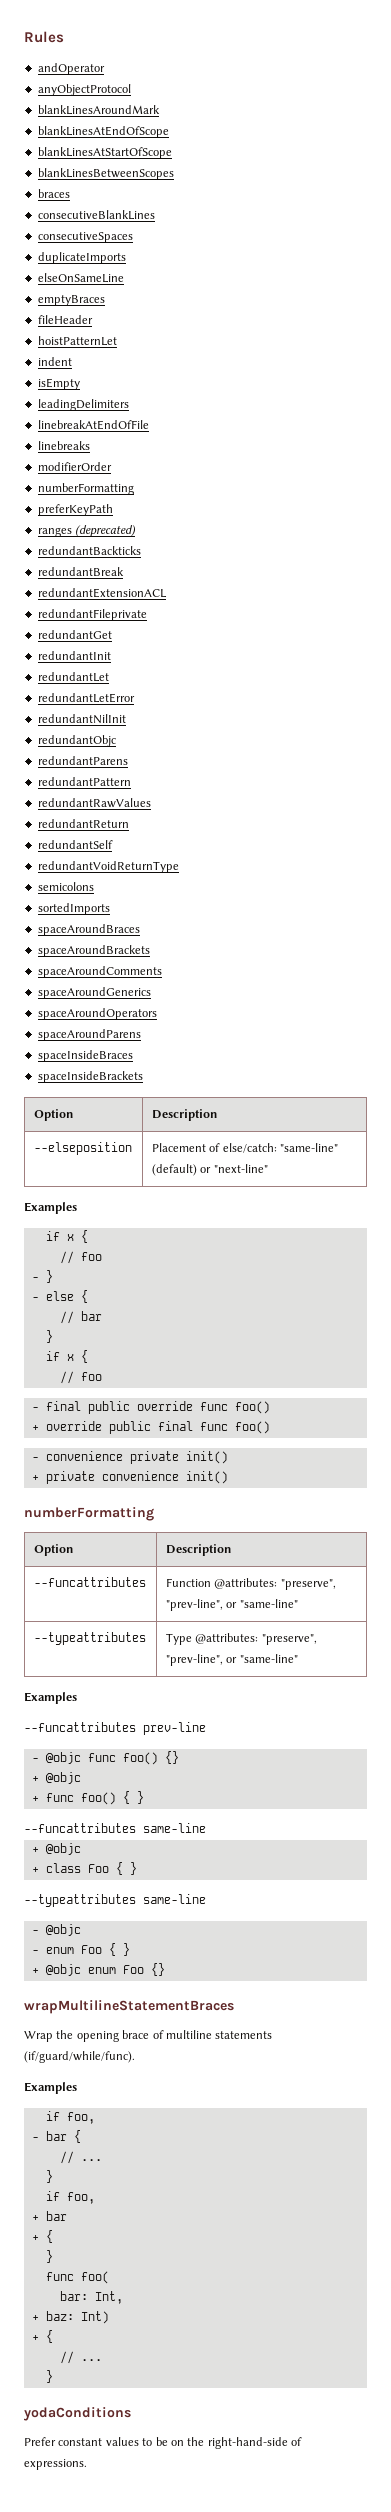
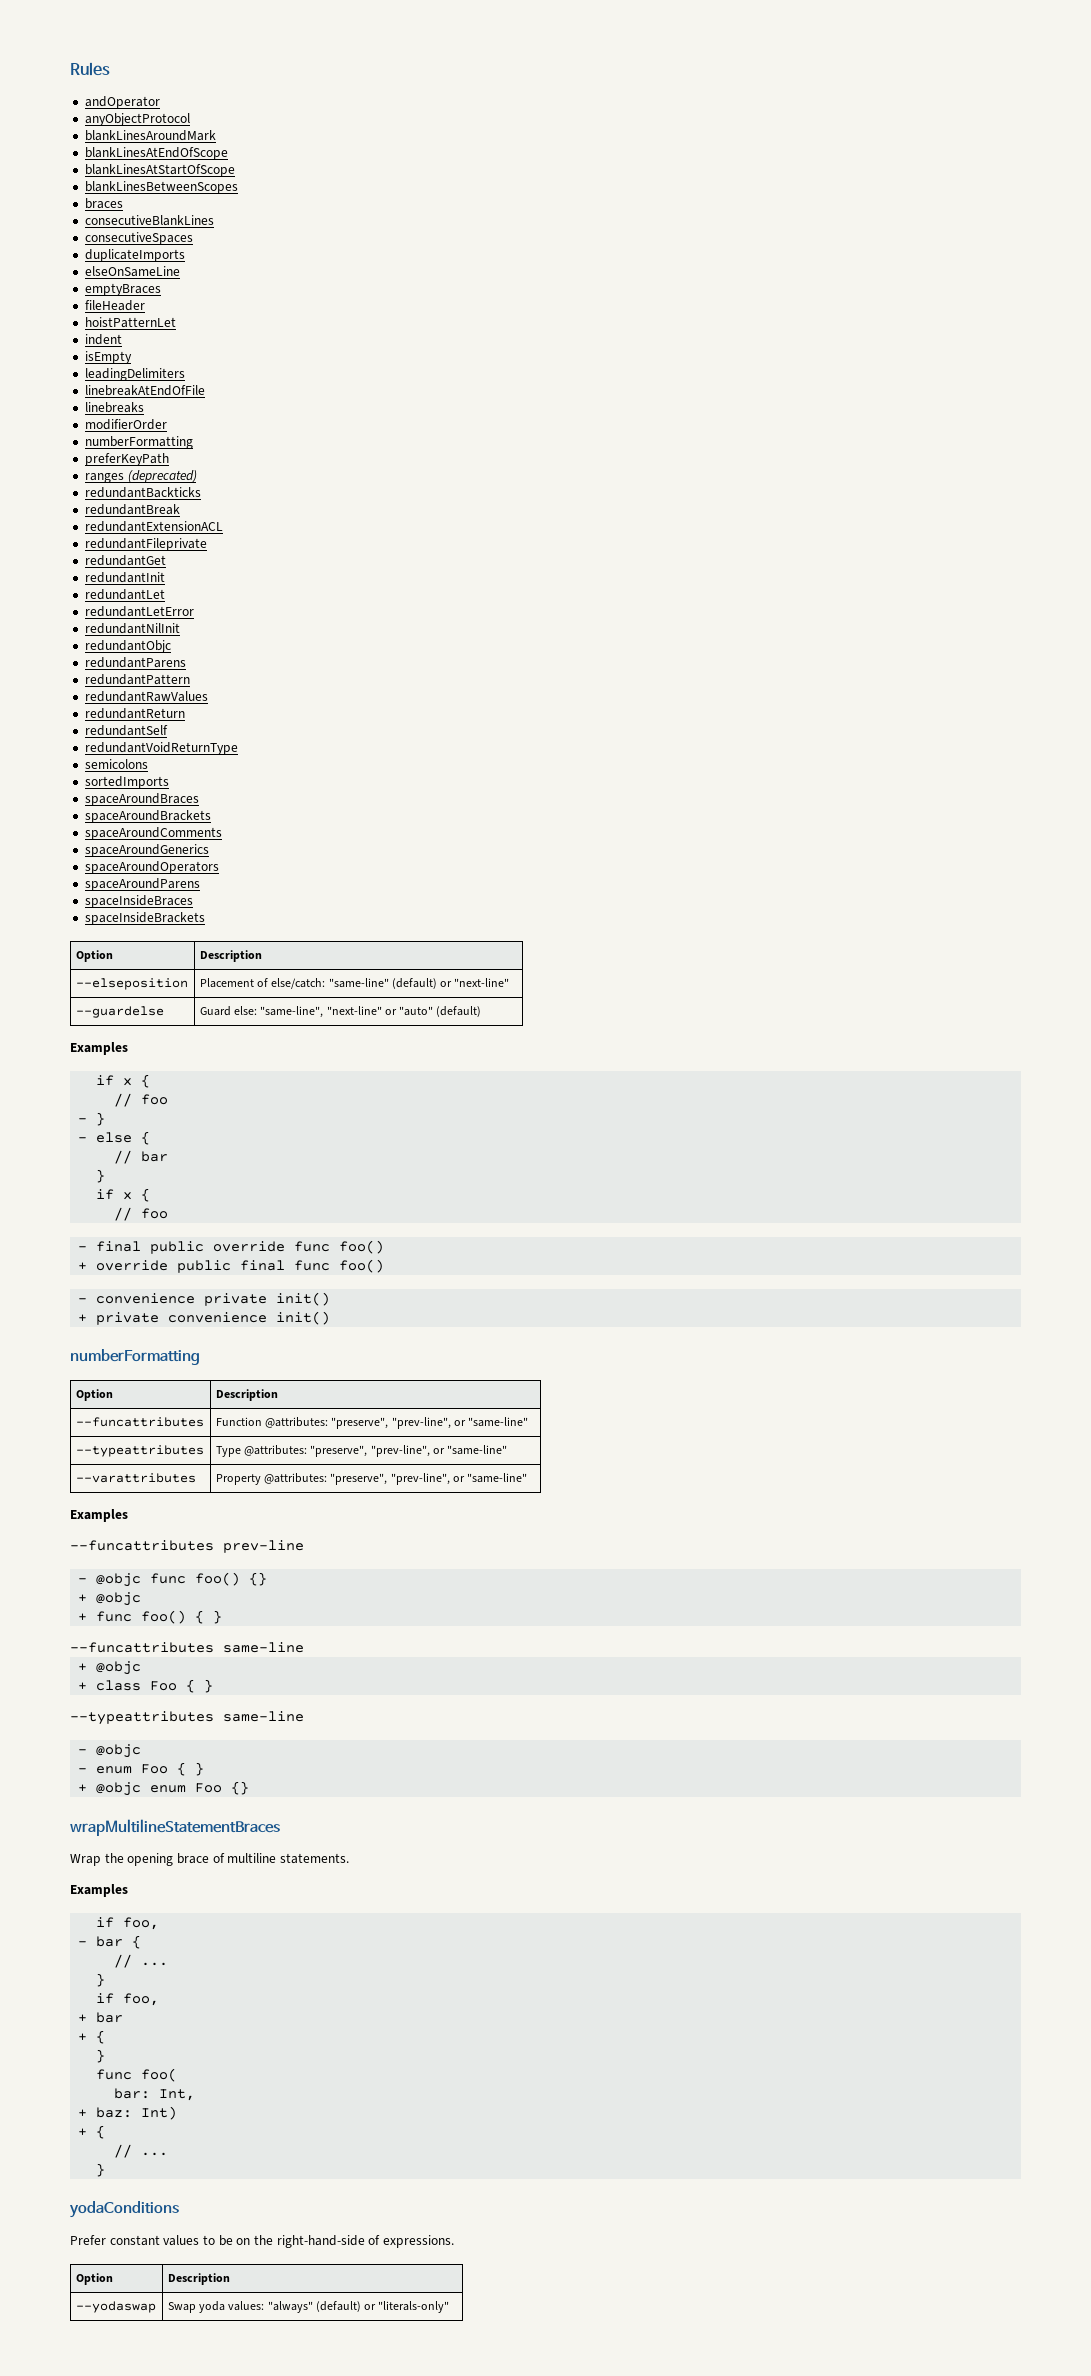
+ --guardelse | Guard else: "same-line", "next-line" or "auto" (default)
+ --varattributes | Property @attributes: "preserve", "prev-line", or "same-line"
- Wrap the opening brace of multiline statements (if/guard/while/func).
+ Wrap the opening brace of multiline statements.
  Prefer constant values to be on the right-hand-side of expressions.
+ Option | Description
+ --yodaswap | Swap yoda values: "always" (default) or "literals-only"

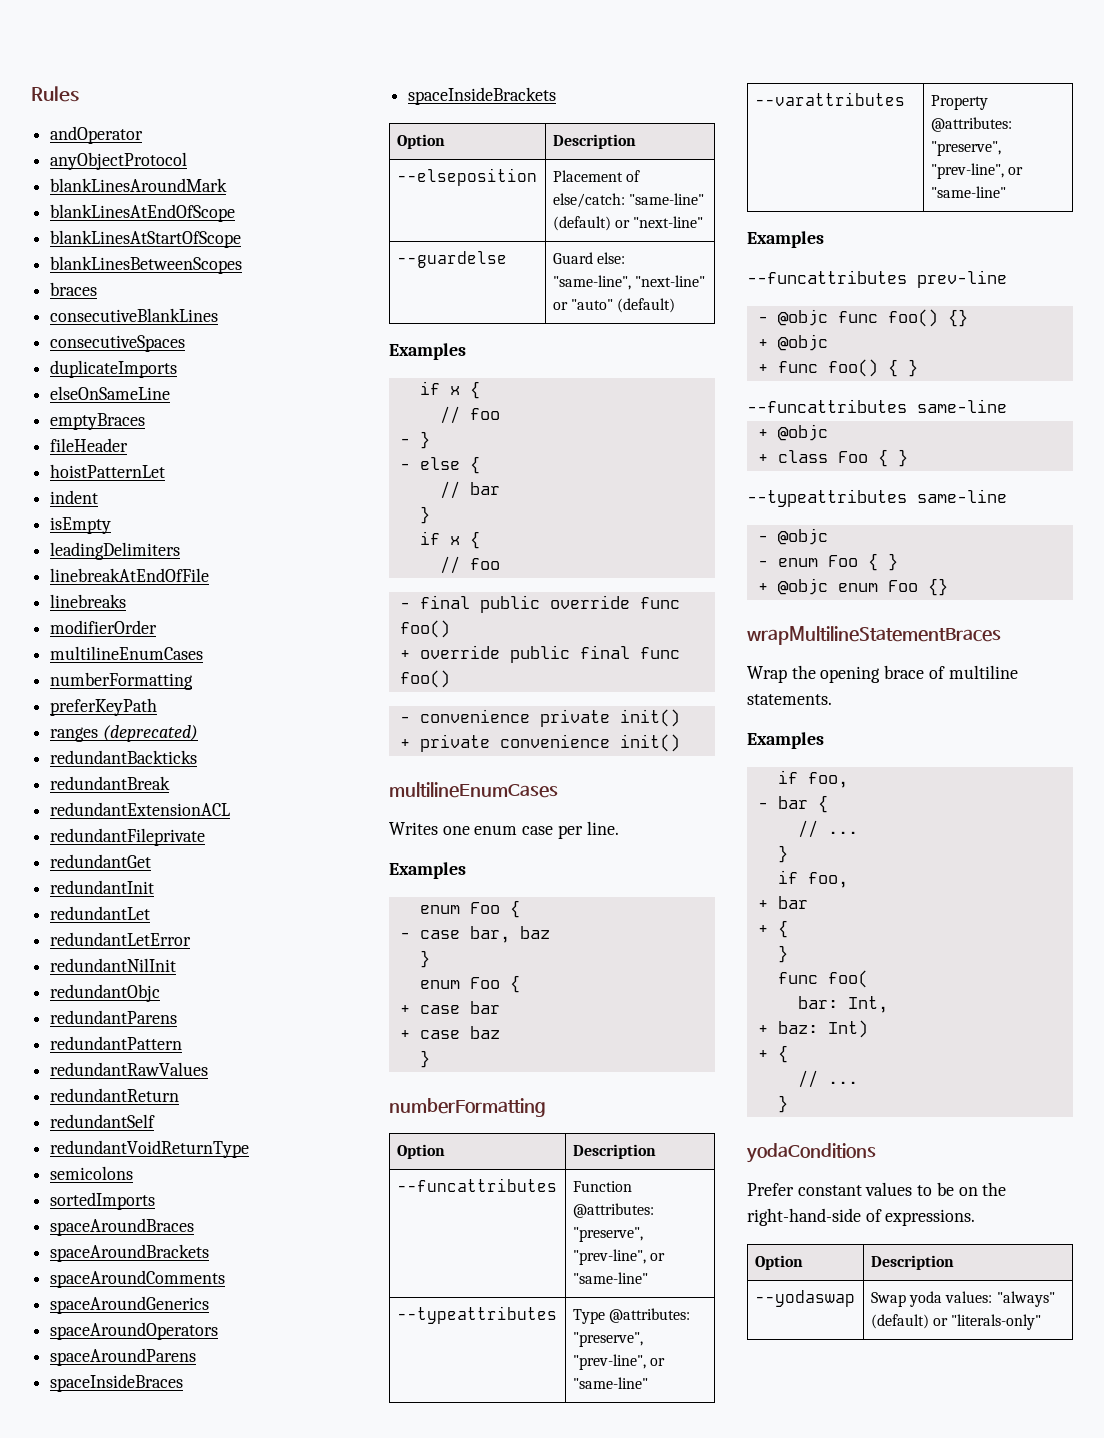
  modifierOrder
+ multilineEnumCases
  + private convenience init()
+ multilineEnumCases
+ Writes one enum case per line.
+ Examples
+ enum Foo {
+ - case bar, baz
+ }
+ enum Foo {
+ + case bar
+ + case baz
+ }

